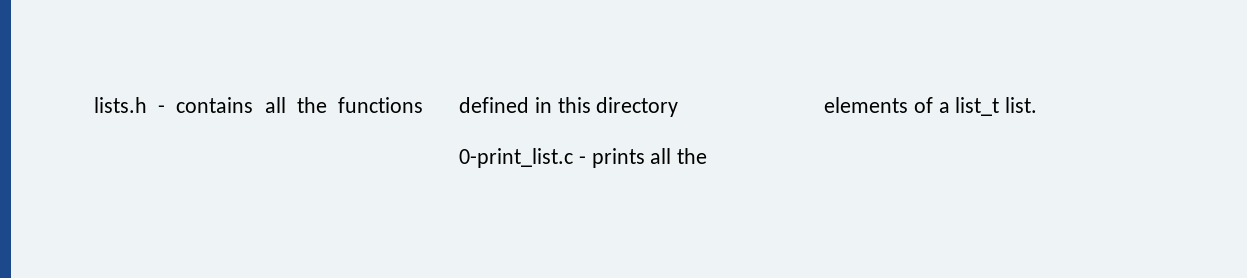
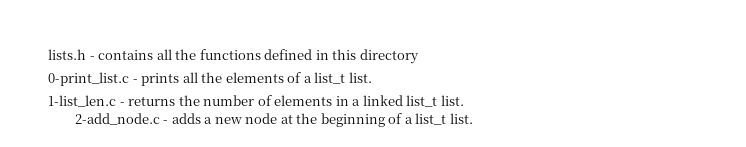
+ 1-list_len.c - returns the number of elements in a linked list_t list.
+ 2-add_node.c - adds a new node at the beginning of a list_t list.

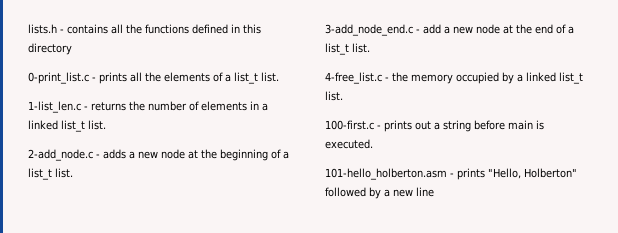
+ 3-add_node_end.c - add a new node at the end of a list_t list.
+ 4-free_list.c - the memory occupied by a linked list_t list.
+ 100-first.c - prints out a string before main is executed.
+ 101-hello_holberton.asm - prints "Hello, Holberton" followed by a new line

